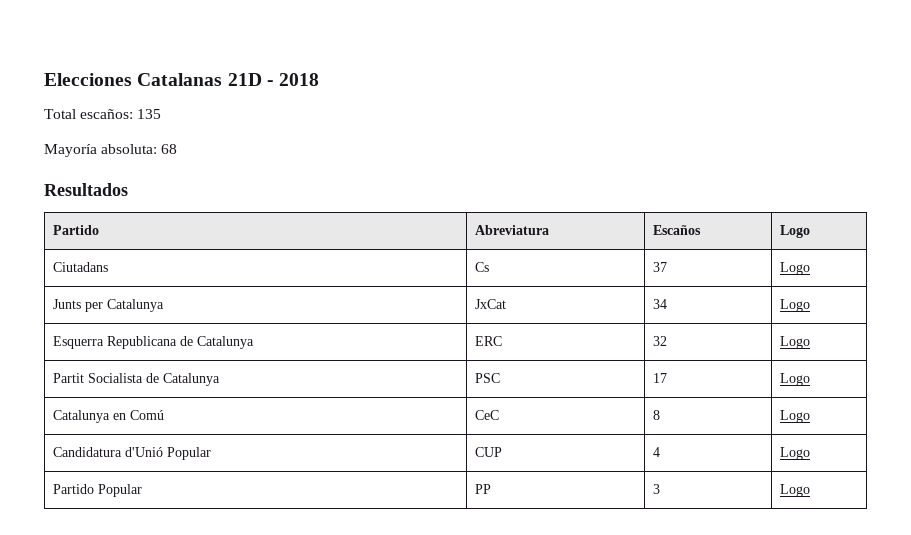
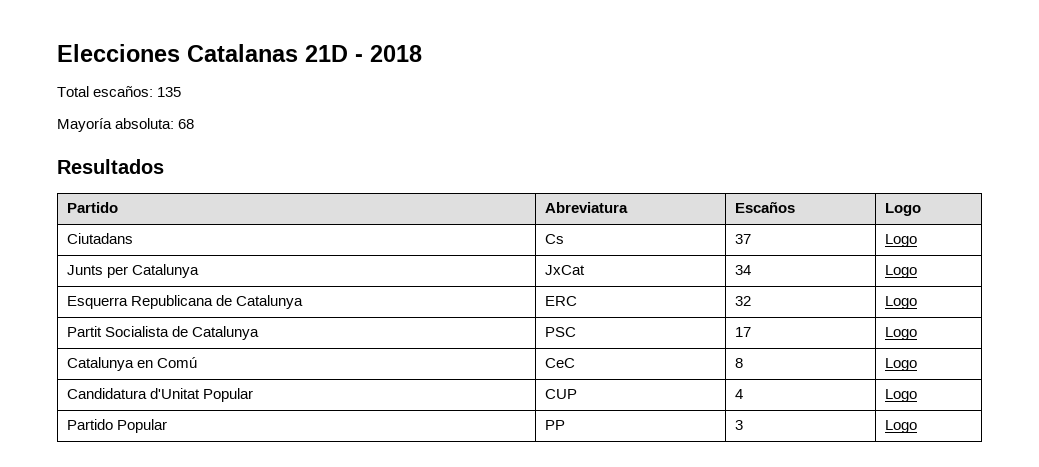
- Candidatura d'Unió Popular | CUP | 4 | Logo
+ Candidatura d'Unitat Popular | CUP | 4 | Logo

